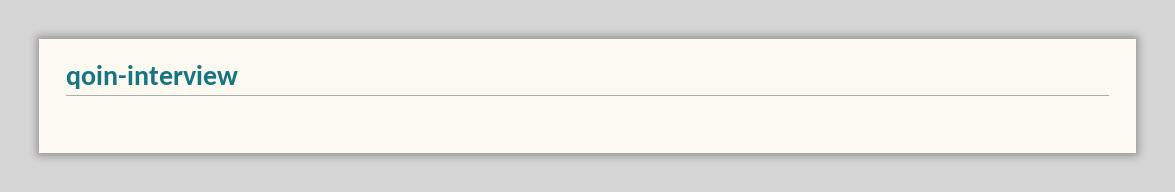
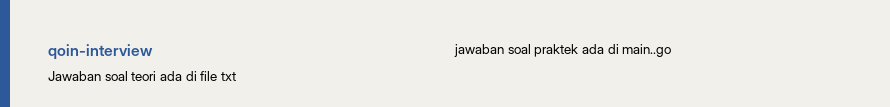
+ Jawaban soal teori ada di file txt
+ jawaban soal praktek ada di main..go

